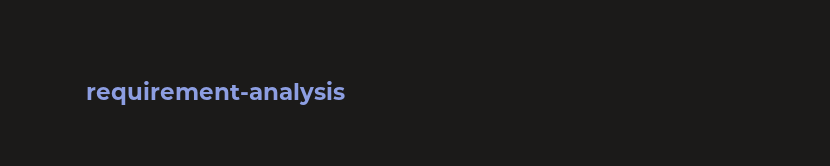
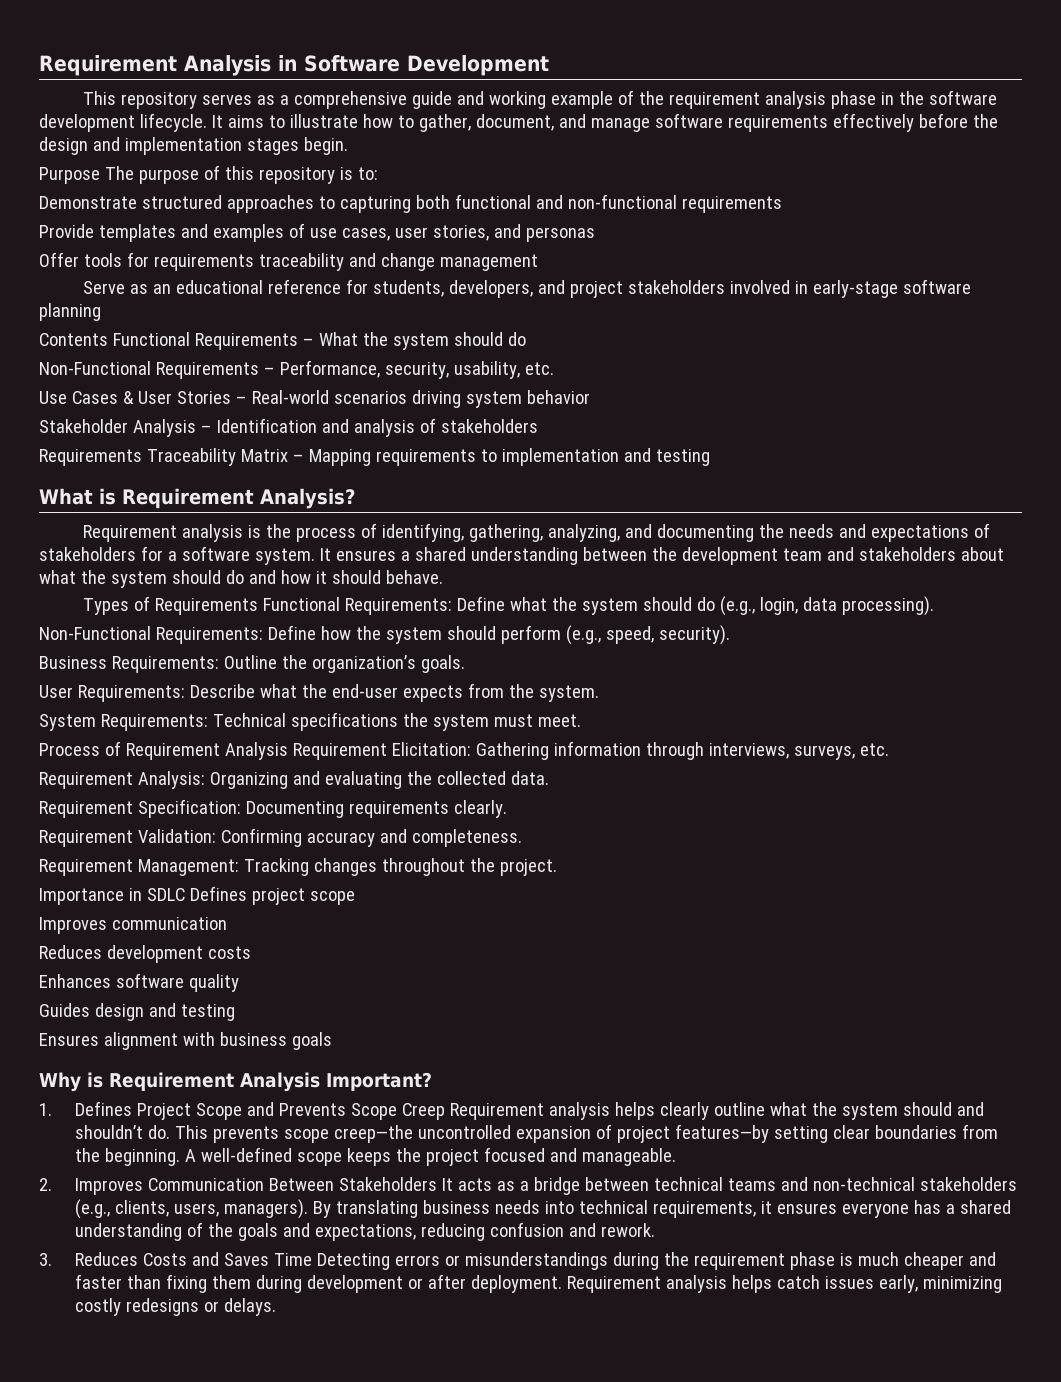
- requirement-analysis
+ Requirement Analysis in Software Development
+ This repository serves as a comprehensive guide and working example of the requirement analysis phase in the software development lifecycle. It aims to illustrate how to gather, document, and manage software requirements effectively before the design and implementation stages begin.
+ Purpose The purpose of this repository is to:
+ Demonstrate structured approaches to capturing both functional and non-functional requirements
+ Provide templates and examples of use cases, user stories, and personas
+ Offer tools for requirements traceability and change management
+ Serve as an educational reference for students, developers, and project stakeholders involved in early-stage software planning
+ Contents Functional Requirements – What the system should do
+ Non-Functional Requirements – Performance, security, usability, etc.
+ Use Cases & User Stories – Real-world scenarios driving system behavior
+ Stakeholder Analysis – Identification and analysis of stakeholders
+ Requirements Traceability Matrix – Mapping requirements to implementation and testing
+ What is Requirement Analysis?
+ Requirement analysis is the process of identifying, gathering, analyzing, and documenting the needs and expectations of stakeholders for a software system. It ensures a shared understanding between the development team and stakeholders about what the system should do and how it should behave.
+ Types of Requirements Functional Requirements: Define what the system should do (e.g., login, data processing).
+ Non-Functional Requirements: Define how the system should perform (e.g., speed, security).
+ Business Requirements: Outline the organization’s goals.
+ User Requirements: Describe what the end-user expects from the system.
+ System Requirements: Technical specifications the system must meet.
+ Process of Requirement Analysis Requirement Elicitation: Gathering information through interviews, surveys, etc.
+ Requirement Analysis: Organizing and evaluating the collected data.
+ Requirement Specification: Documenting requirements clearly.
+ Requirement Validation: Confirming accuracy and completeness.
+ Requirement Management: Tracking changes throughout the project.
+ Importance in SDLC Defines project scope
+ Improves communication
+ Reduces development costs
+ Enhances software quality
+ Guides design and testing
+ Ensures alignment with business goals
+ Why is Requirement Analysis Important?
+ 1. Defines Project Scope and Prevents Scope Creep Requirement analysis helps clearly outline what the system should and shouldn’t do. This prevents scope creep—the uncontrolled expansion of project features—by setting clear boundaries from the beginning. A well-defined scope keeps the project focused and manageable.
+ 2. Improves Communication Between Stakeholders It acts as a bridge between technical teams and non-technical stakeholders (e.g., clients, users, managers). By translating business needs into technical requirements, it ensures everyone has a shared understanding of the goals and expectations, reducing confusion and rework.
+ 3. Reduces Costs and Saves Time Detecting errors or misunderstandings during the requirement phase is much cheaper and faster than fixing them during development or after deployment. Requirement analysis helps catch issues early, minimizing costly redesigns or delays.

